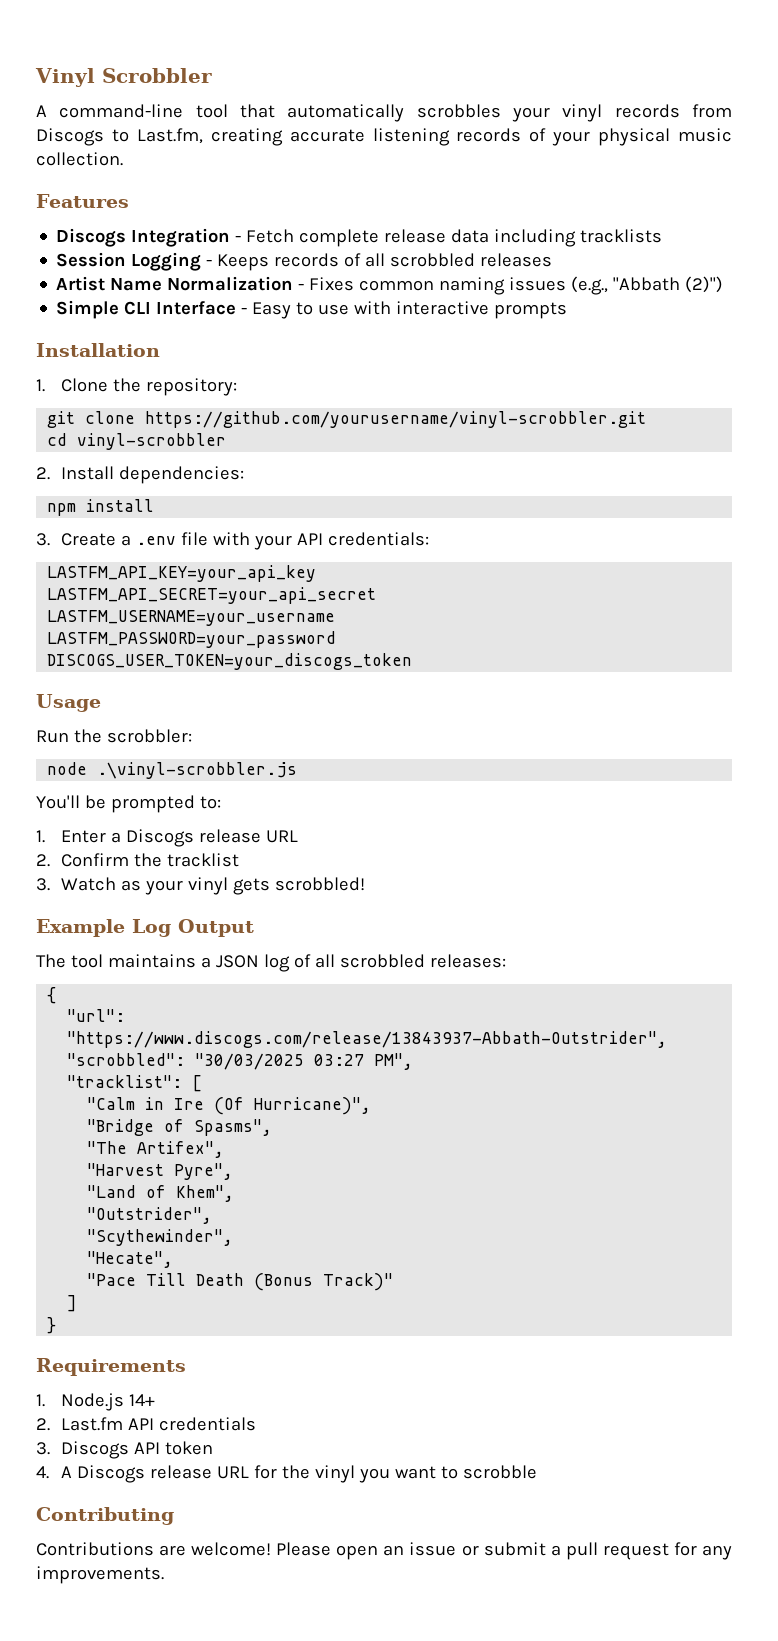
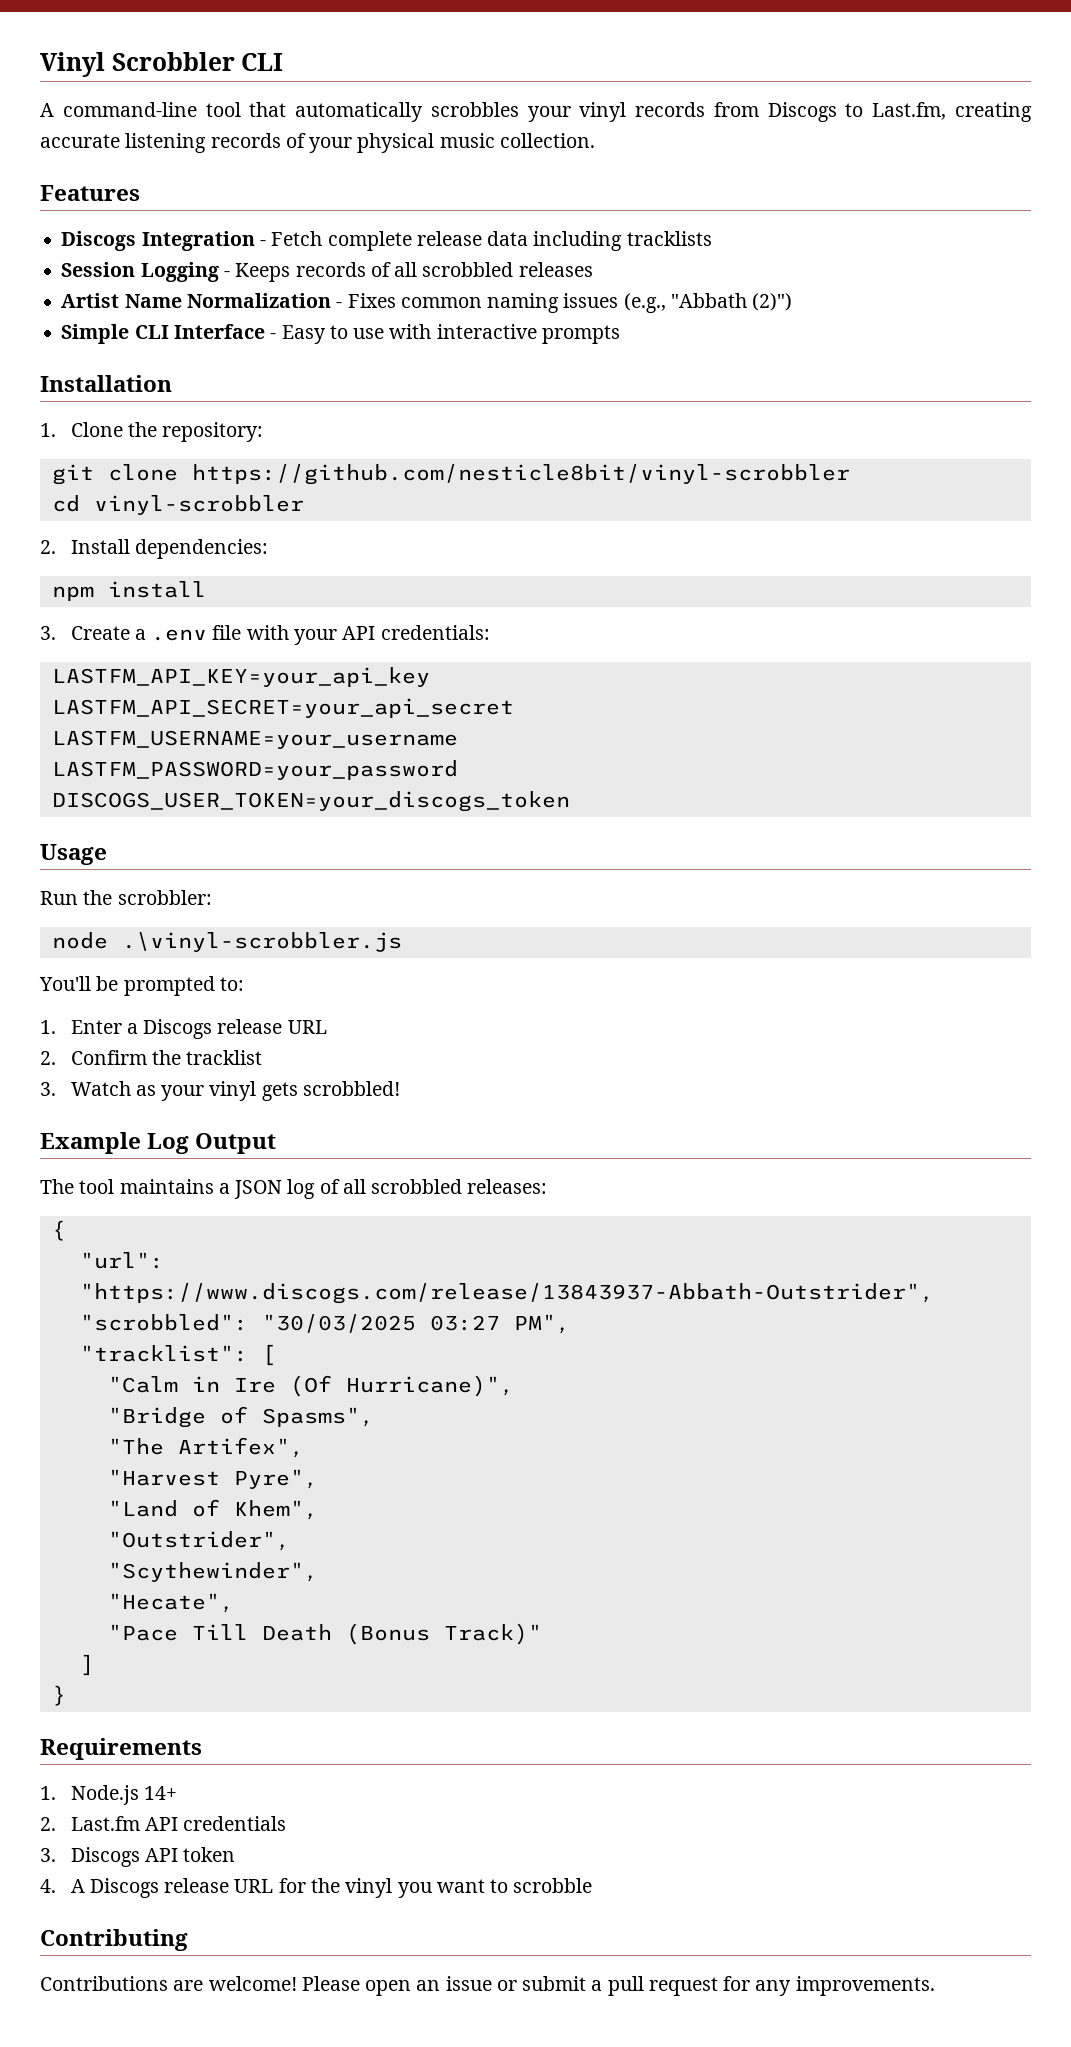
- Vinyl Scrobbler
+ Vinyl Scrobbler CLI
- git clone https://github.com/yourusername/vinyl-scrobbler.git
+ git clone https://github.com/nesticle8bit/vinyl-scrobbler

